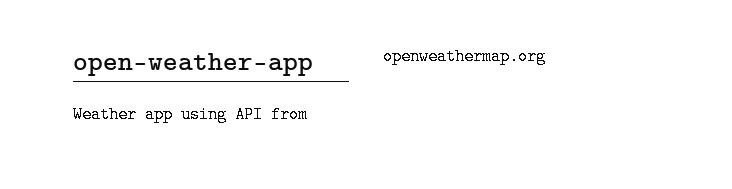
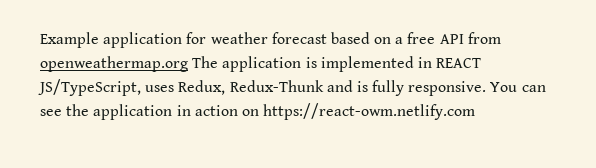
- open-weather-app
- Weather app using API from openweathermap.org
+ Example application for weather forecast based on a free API from openweathermap.org The application is implemented in REACT JS/TypeScript, uses Redux, Redux-Thunk and is fully responsive. You can see the application in action on https://react-owm.netlify.com

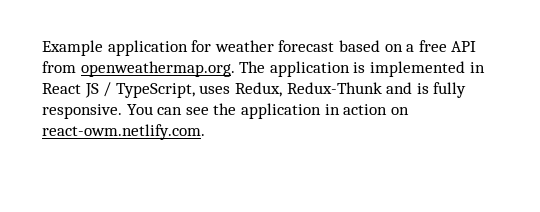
- Example application for weather forecast based on a free API from openweathermap.org The application is implemented in REACT JS/TypeScript, uses Redux, Redux-Thunk and is fully responsive.
+ Example application for weather forecast based on a free API from openweathermap.org. The application is implemented in React JS / TypeScript, uses Redux, Redux-Thunk and is fully responsive.
- You can see the application in action on https://react-owm.netlify.com
+ You can see the application in action on react-owm.netlify.com.

